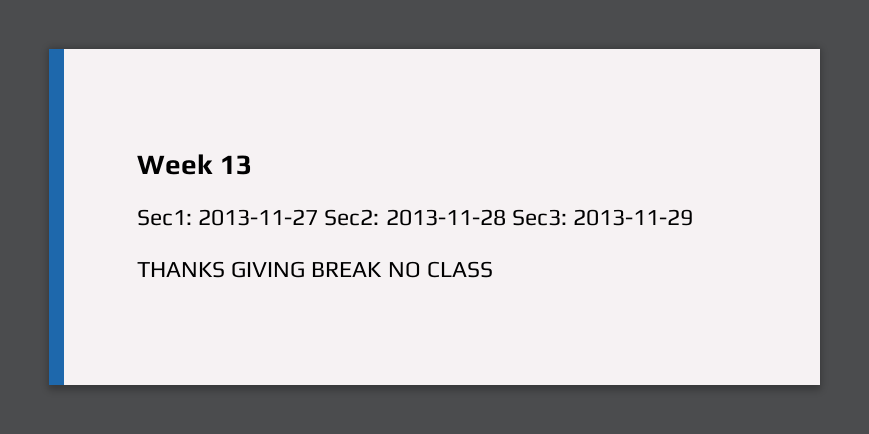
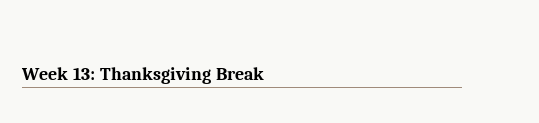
- Week 13
- Sec1: 2013-11-27 Sec2: 2013-11-28 Sec3: 2013-11-29
- THANKS GIVING BREAK NO CLASS
+ Week 13: Thanksgiving Break

